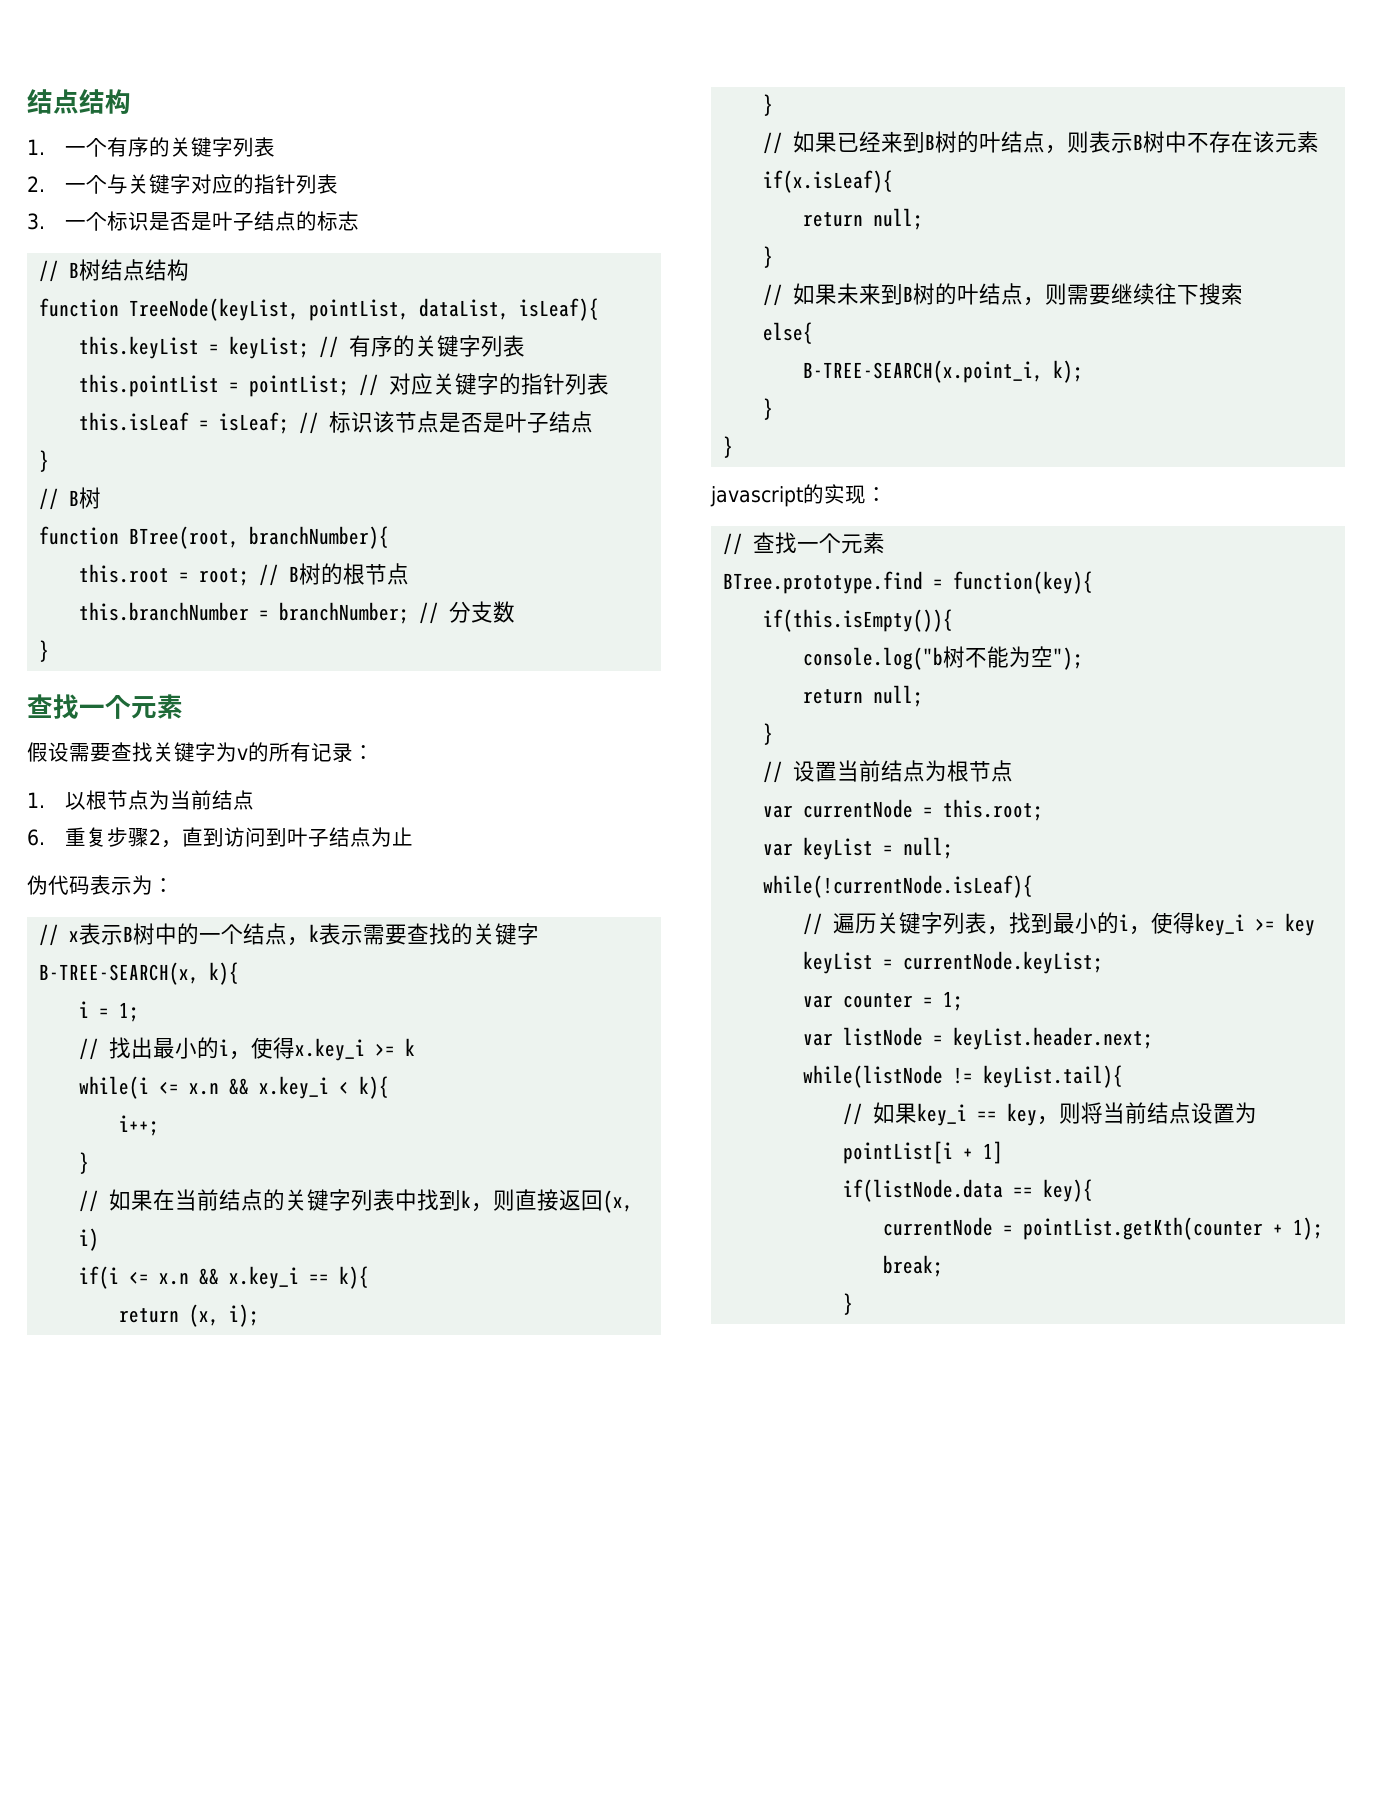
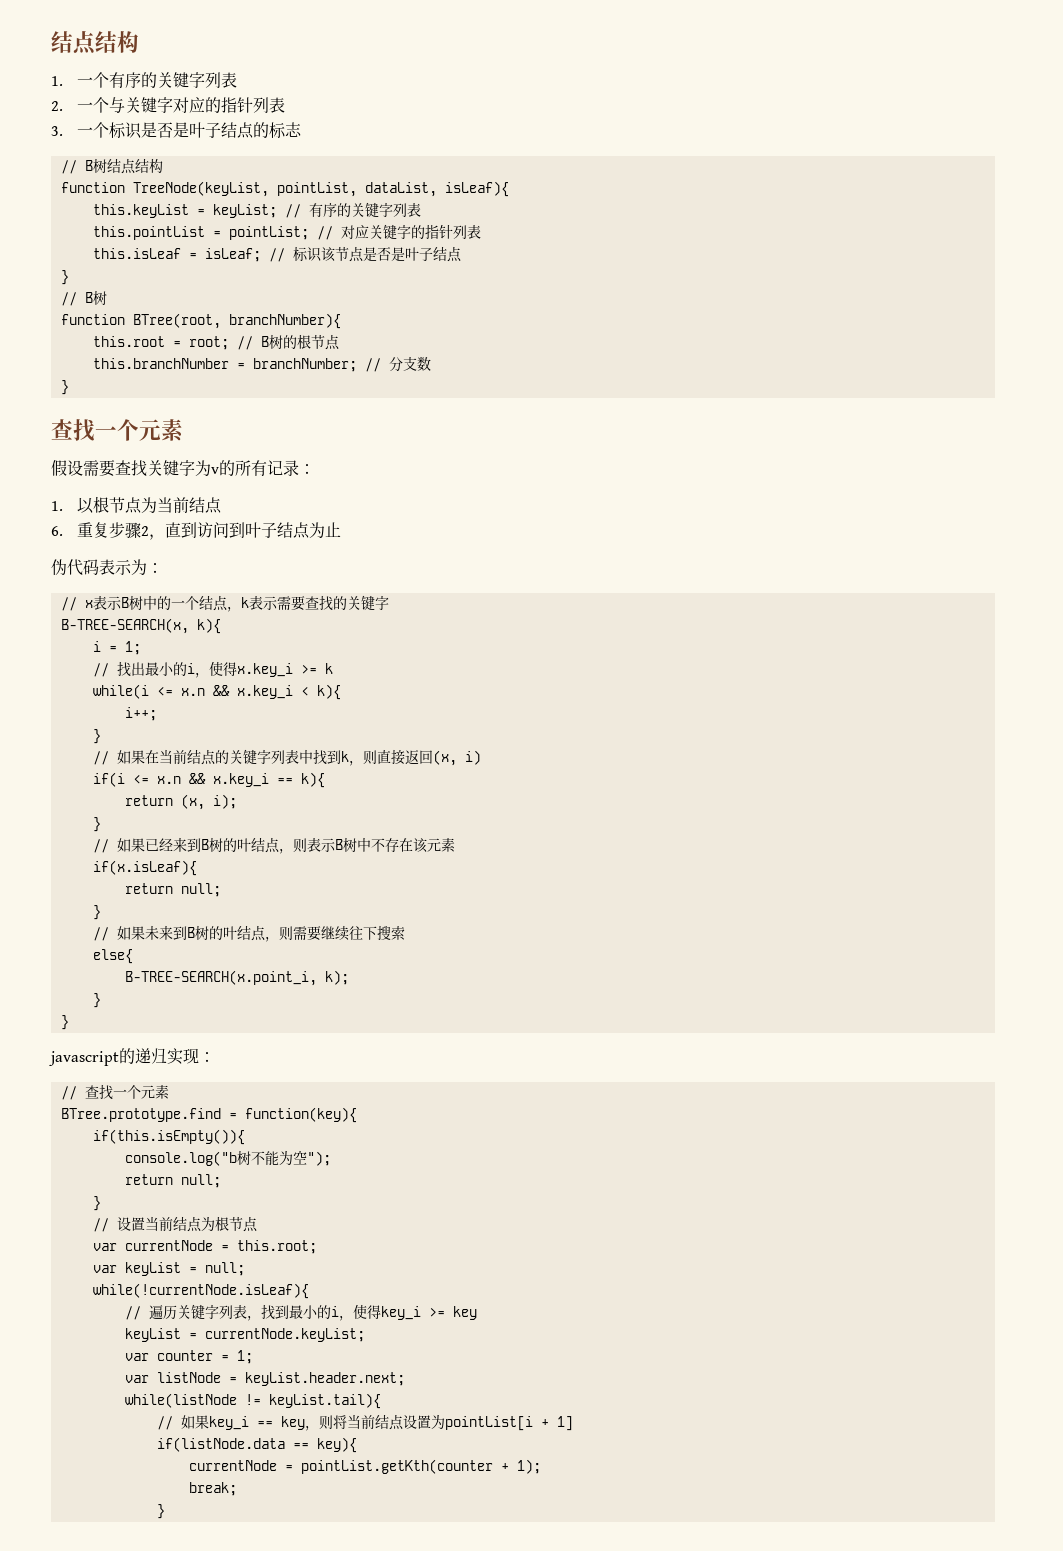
- javascript的实现：
+ javascript的递归实现：

